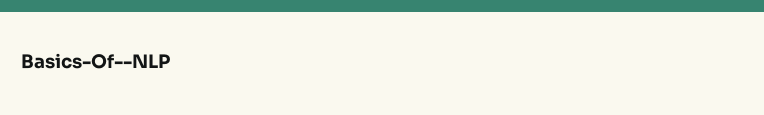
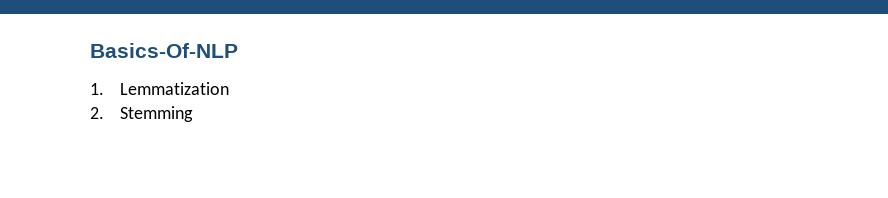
- Basics-Of--NLP
+ Basics-Of-NLP
+ 1. Lemmatization
+ 2. Stemming

